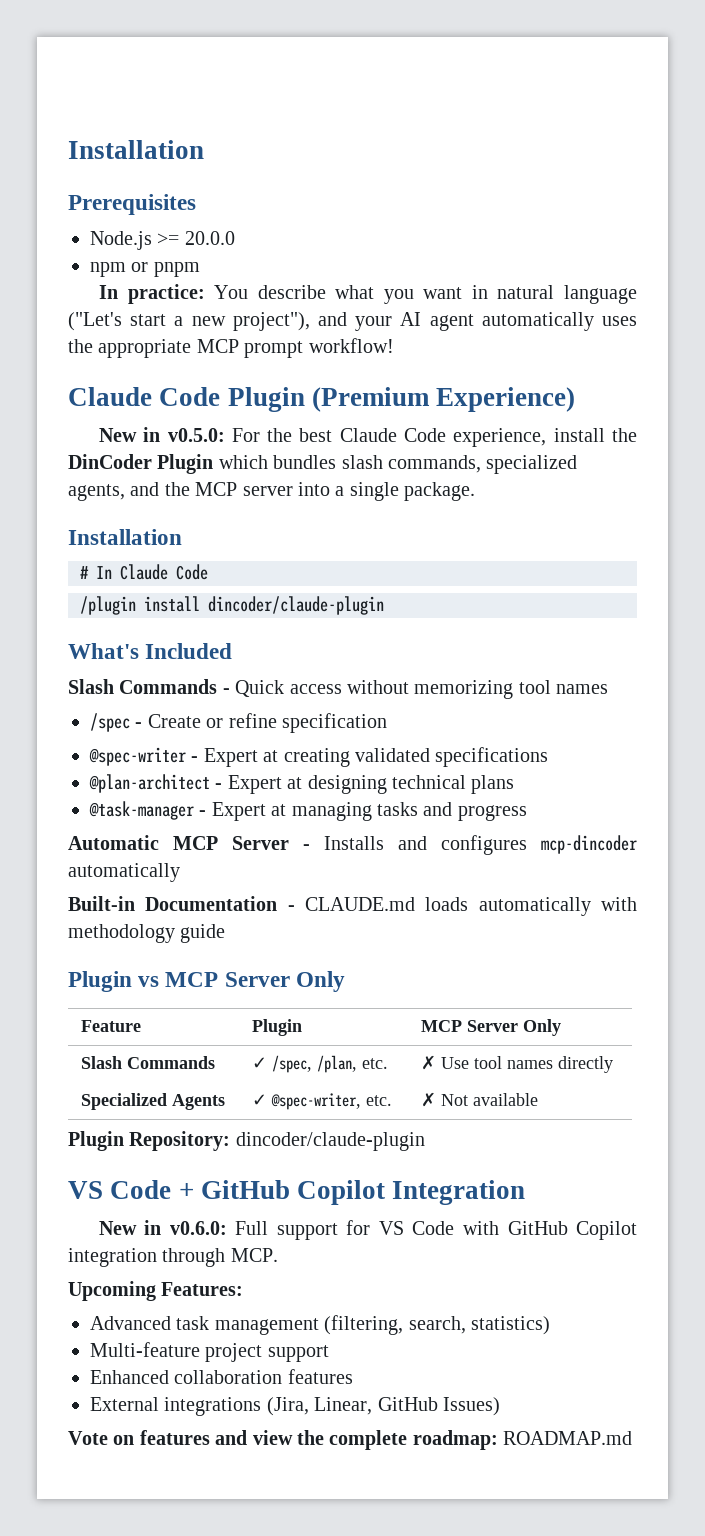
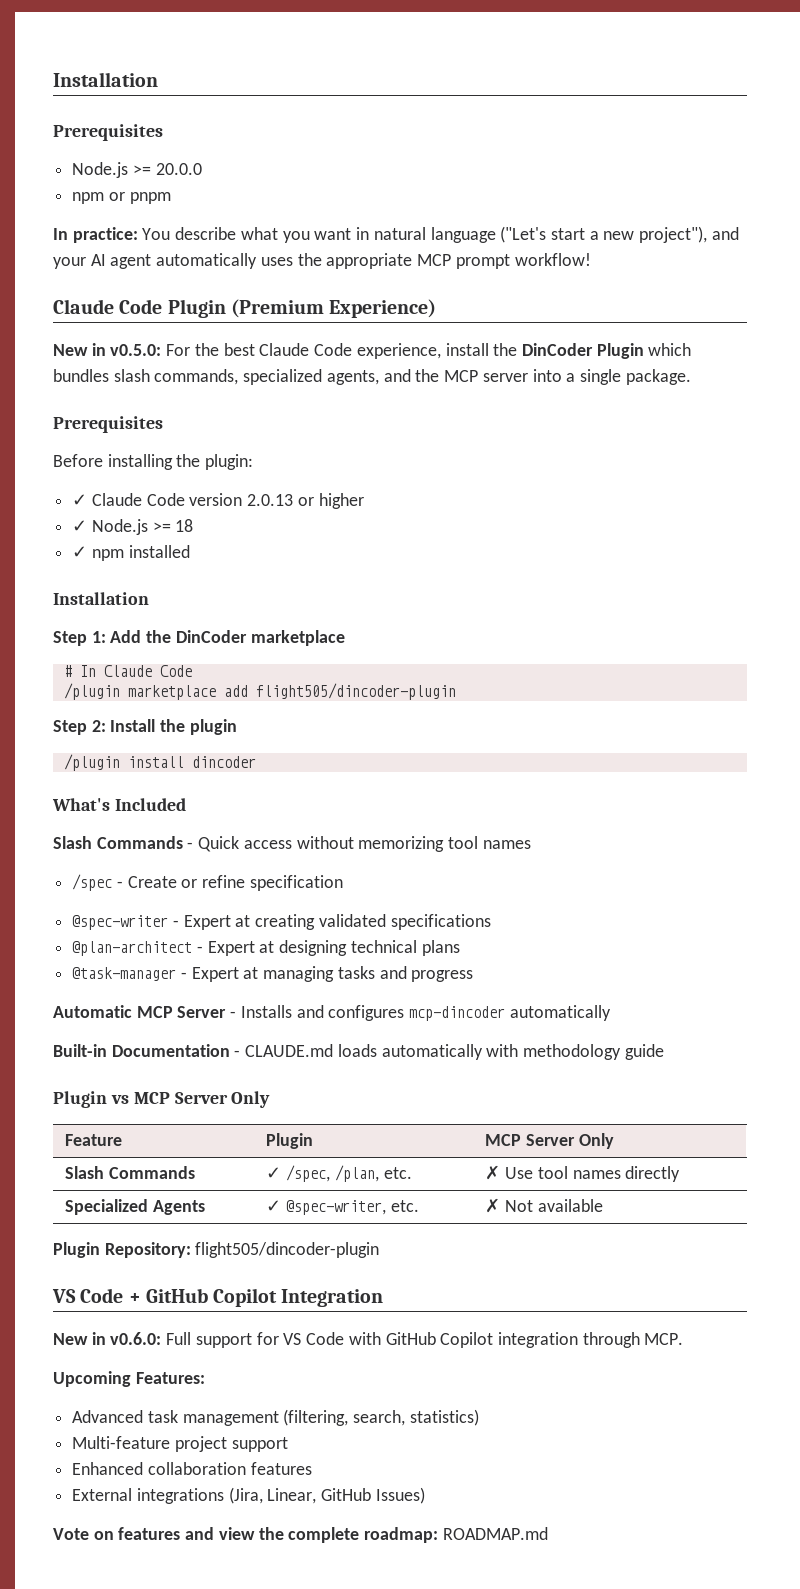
  New in v0.5.0: For the best Claude Code experience, install the DinCoder Plugin which bundles slash commands, specialized agents, and the MCP server into a single package.
+ Prerequisites
+ Before installing the plugin:
+ ✓ Claude Code version 2.0.13 or higher
+ ✓ Node.js >= 18
+ ✓ npm installed
  Installation
+ Step 1: Add the DinCoder marketplace
  # In Claude Code
+ /plugin marketplace add flight505/dincoder-plugin
+ Step 2: Install the plugin
- /plugin install dincoder/claude-plugin
+ /plugin install dincoder
- Plugin Repository: dincoder/claude-plugin
+ Plugin Repository: flight505/dincoder-plugin

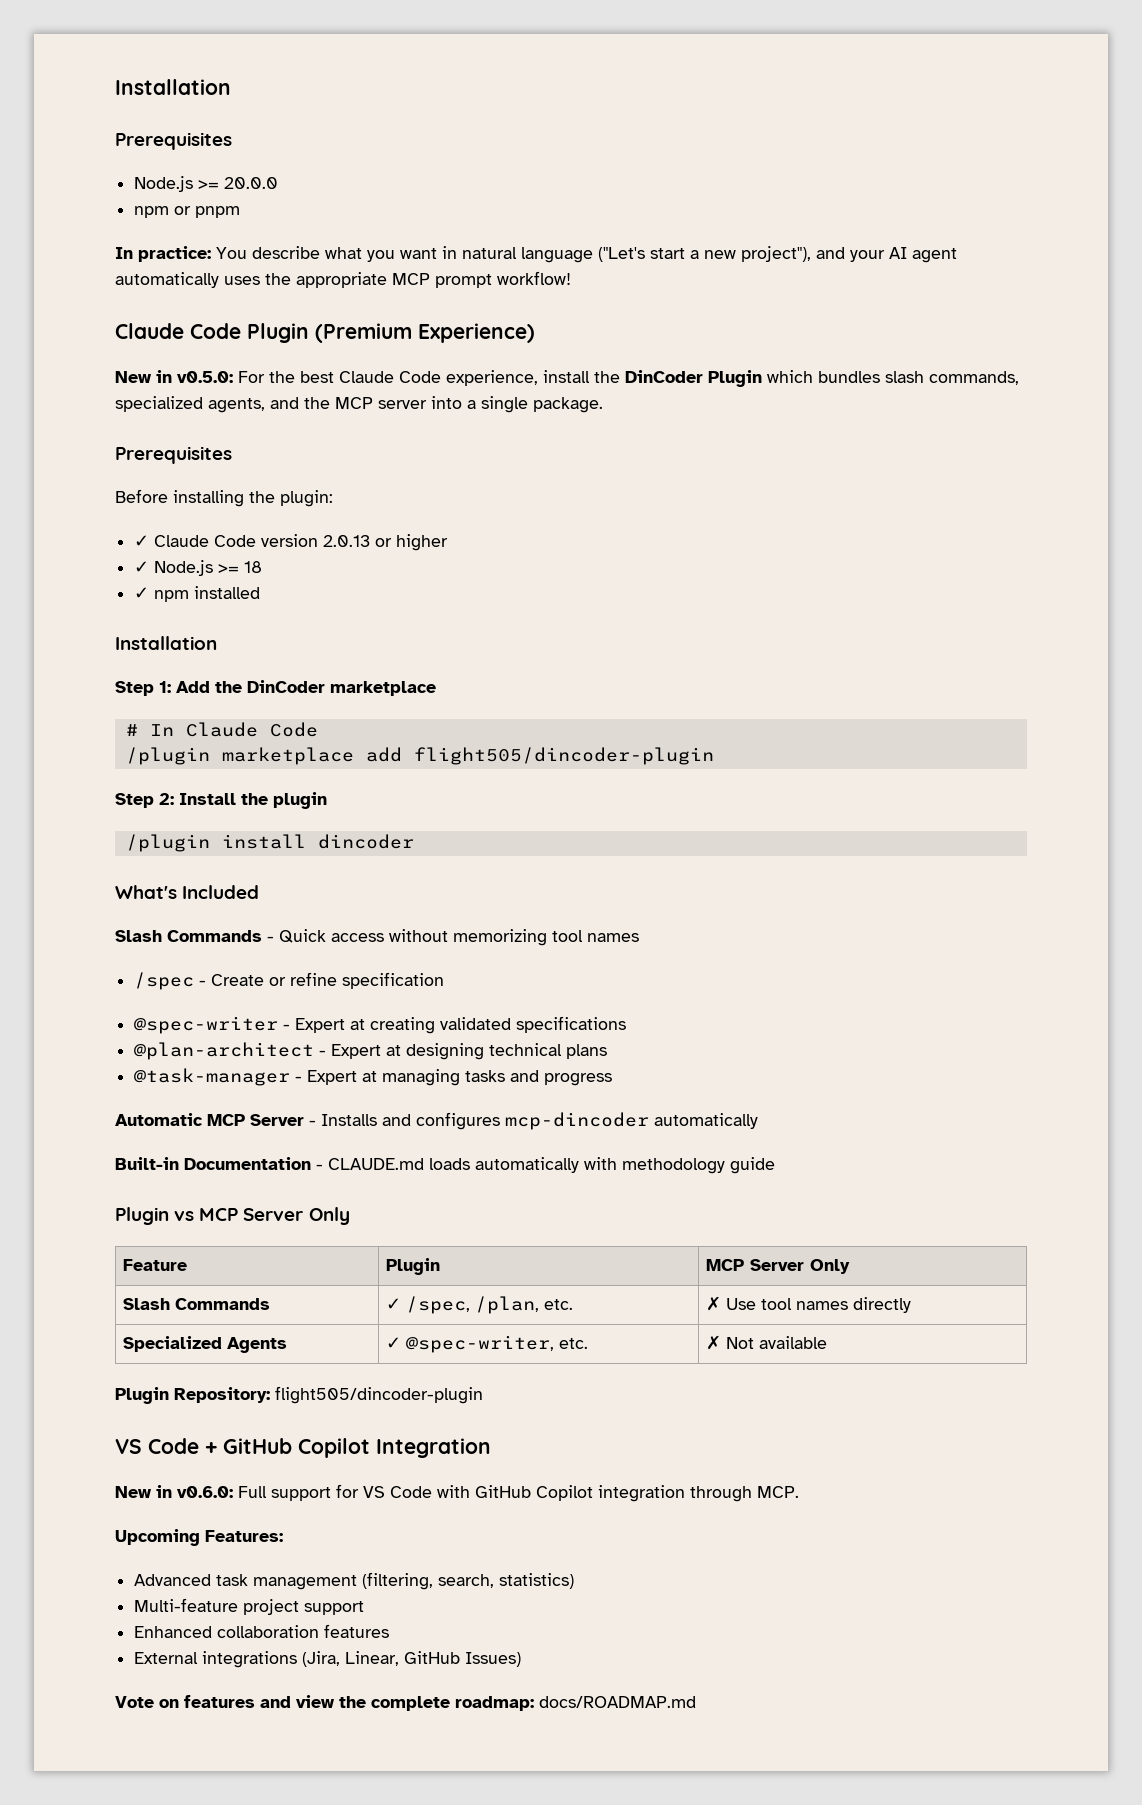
- Vote on features and view the complete roadmap: ROADMAP.md
+ Vote on features and view the complete roadmap: docs/ROADMAP.md

